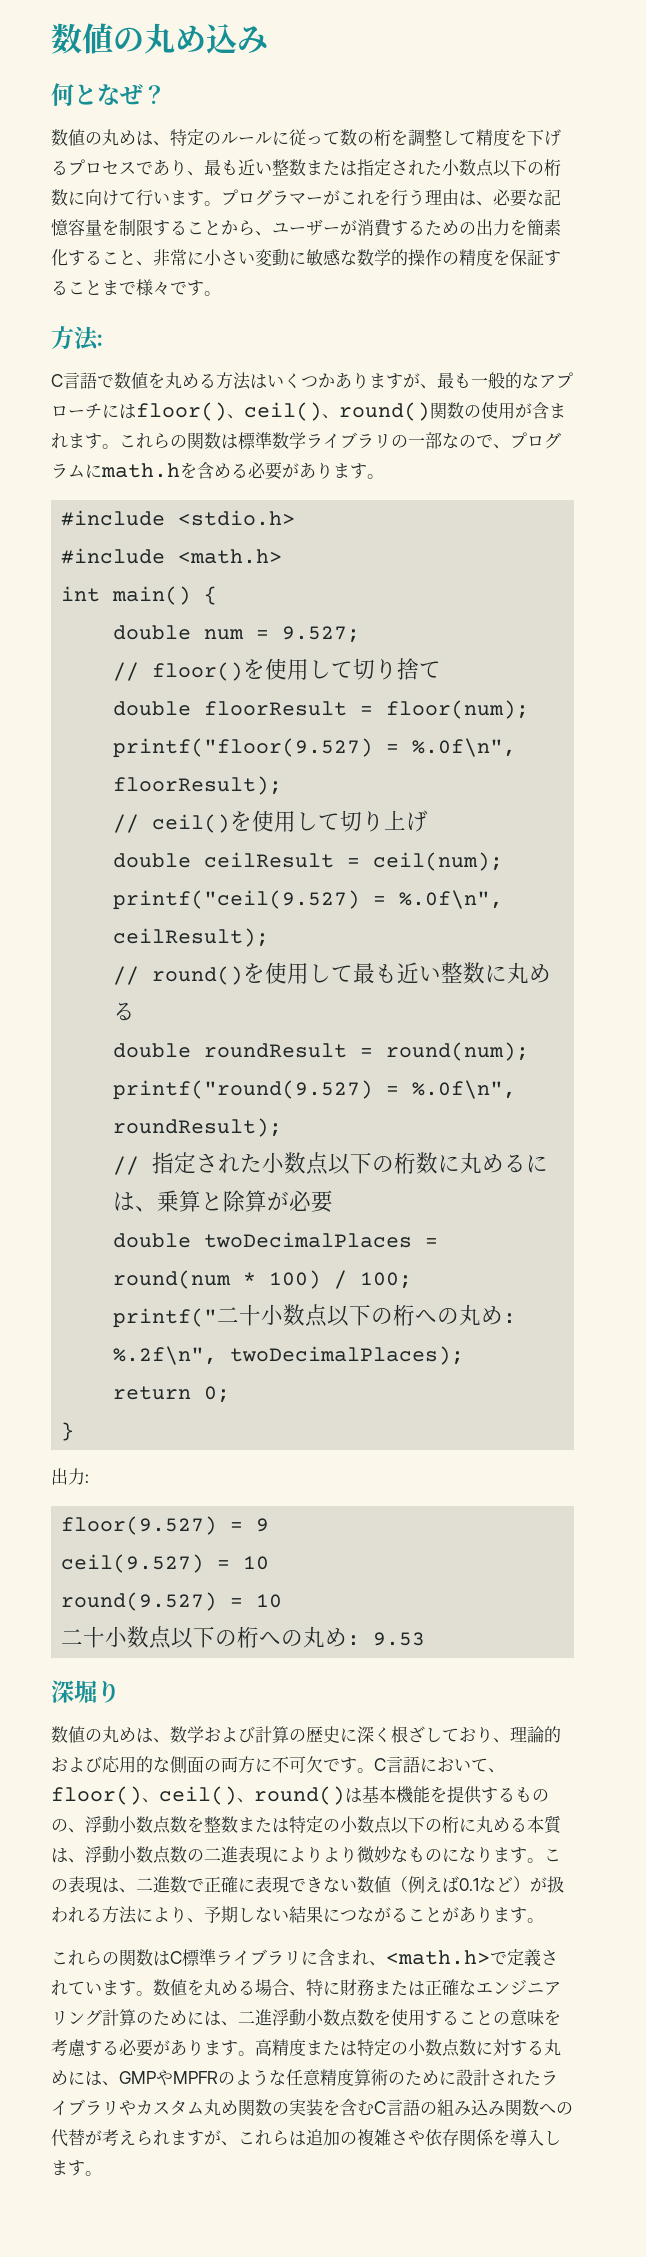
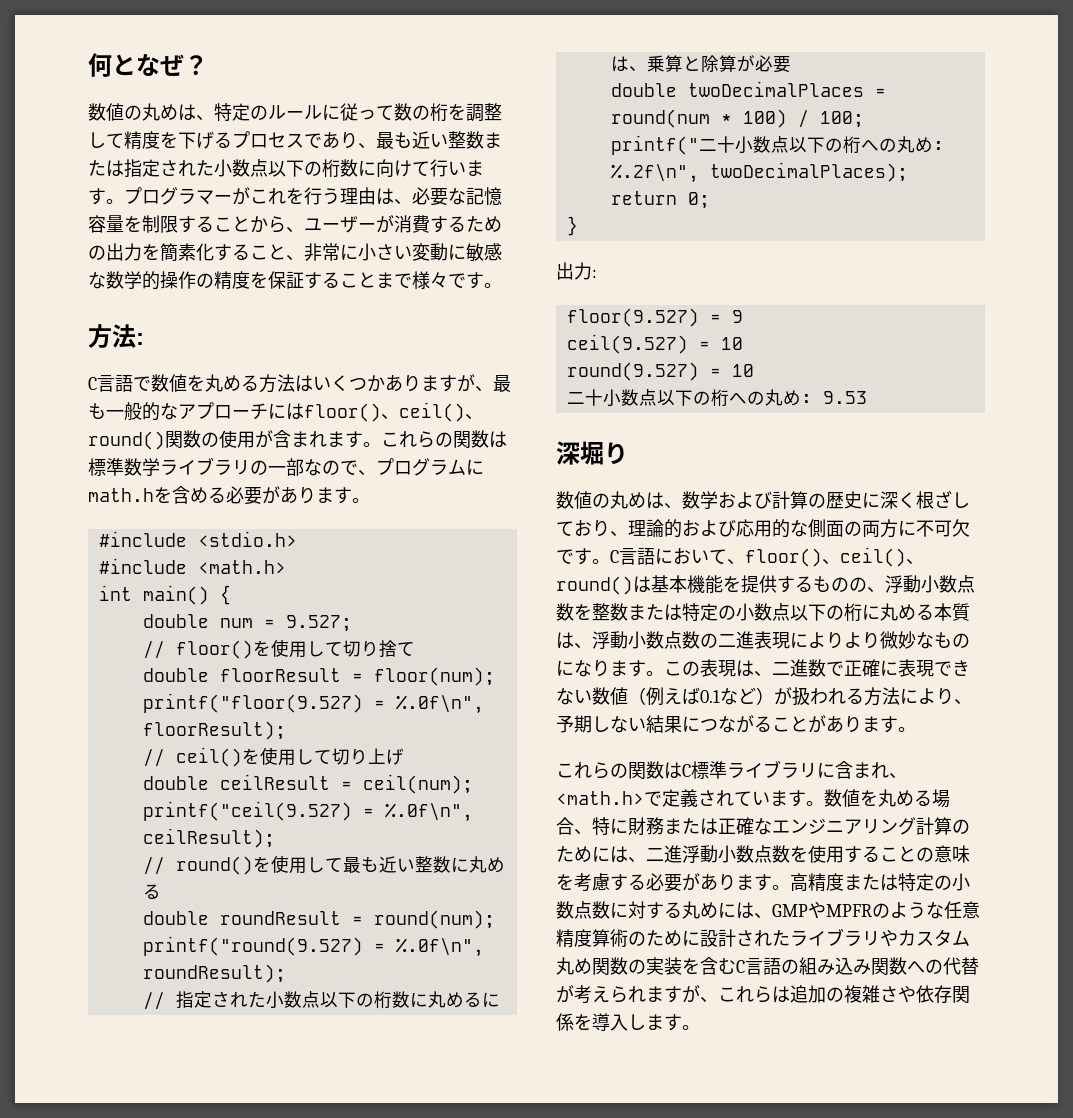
- 数値の丸め込み

